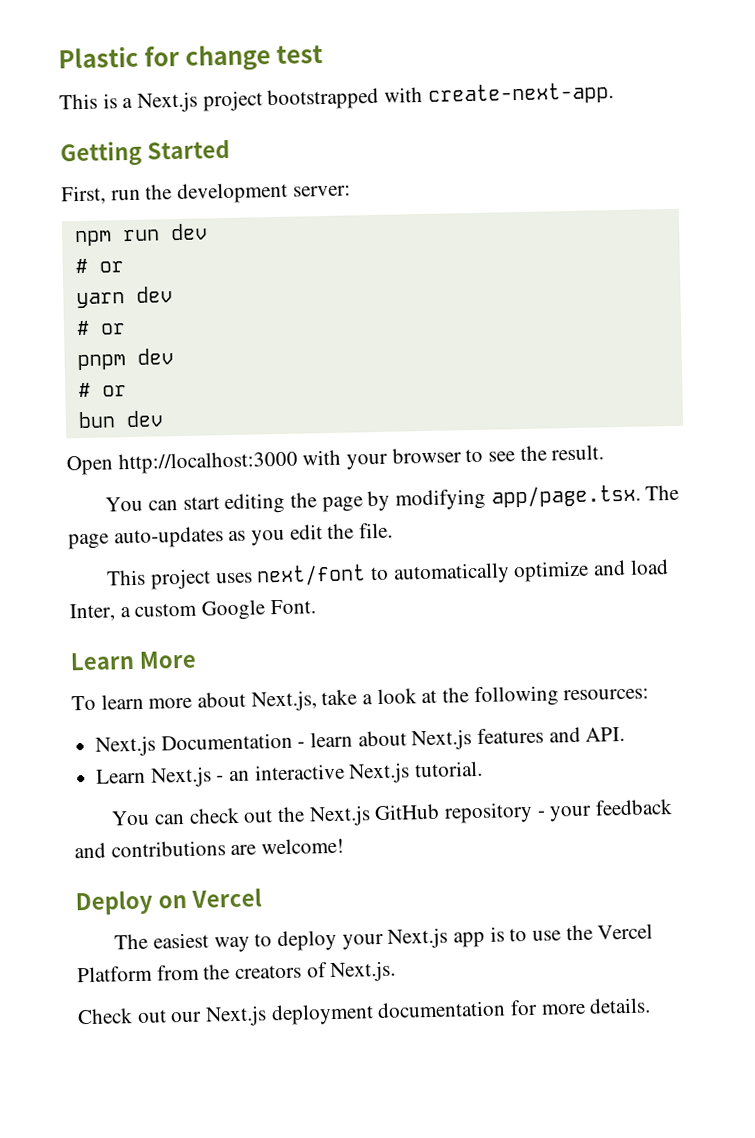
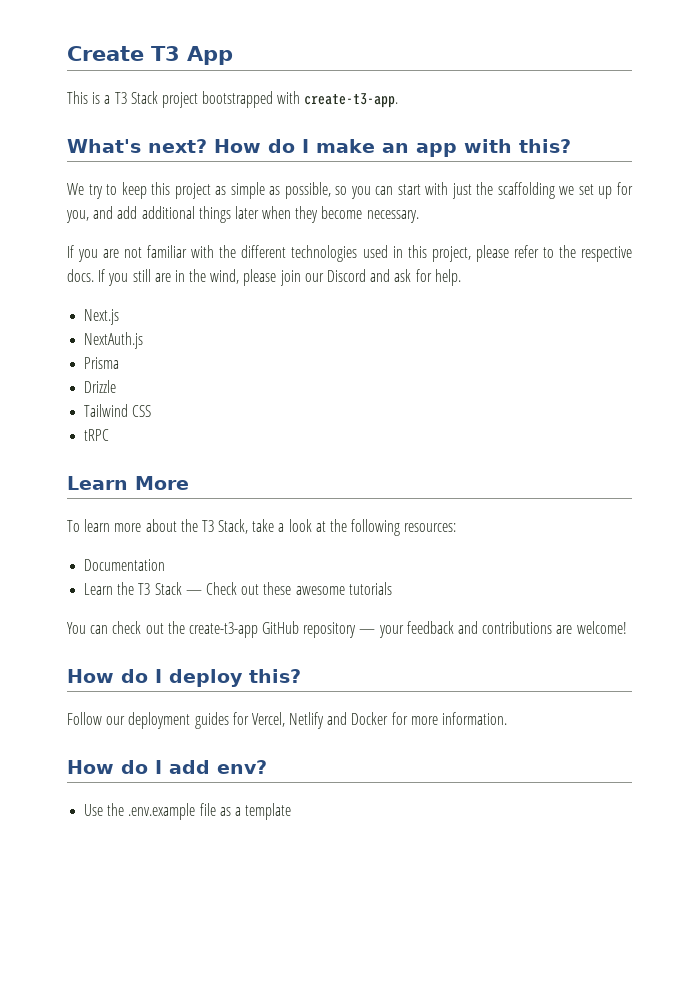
- Plastic for change test
+ Create T3 App
- This is a Next.js project bootstrapped with create-next-app.
- Getting Started
- First, run the development server:
- npm run dev
- # or
- yarn dev
- # or
- pnpm dev
- # or
- bun dev
- Open http://localhost:3000 with your browser to see the result.
- You can start editing the page by modifying app/page.tsx. The page auto-updates as you edit the file.
- This project uses next/font to automatically optimize and load Inter, a custom Google Font.
+ This is a T3 Stack project bootstrapped with create-t3-app.
+ What's next? How do I make an app with this?
+ We try to keep this project as simple as possible, so you can start with just the scaffolding we set up for you, and add additional things later when they become necessary.
+ If you are not familiar with the different technologies used in this project, please refer to the respective docs. If you still are in the wind, please join our Discord and ask for help.
+ Next.js
+ NextAuth.js
+ Prisma
+ Drizzle
+ Tailwind CSS
+ tRPC
- To learn more about Next.js, take a look at the following resources:
+ To learn more about the T3 Stack, take a look at the following resources:
- Next.js Documentation - learn about Next.js features and API.
- Learn Next.js - an interactive Next.js tutorial.
+ Documentation
+ Learn the T3 Stack — Check out these awesome tutorials
- You can check out the Next.js GitHub repository - your feedback and contributions are welcome!
+ You can check out the create-t3-app GitHub repository — your feedback and contributions are welcome!
- Deploy on Vercel
- The easiest way to deploy your Next.js app is to use the Vercel Platform from the creators of Next.js.
- Check out our Next.js deployment documentation for more details.
+ How do I deploy this?
+ Follow our deployment guides for Vercel, Netlify and Docker for more information.
+ How do I add env?
+ Use the .env.example file as a template

